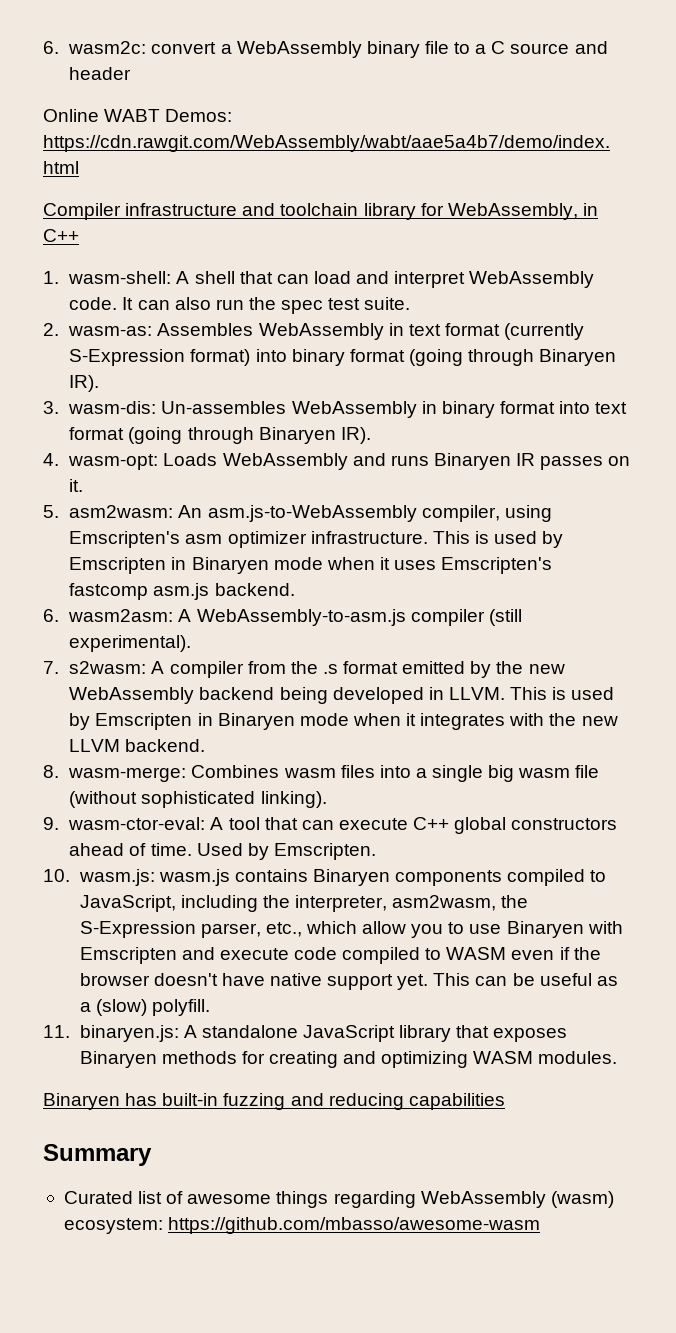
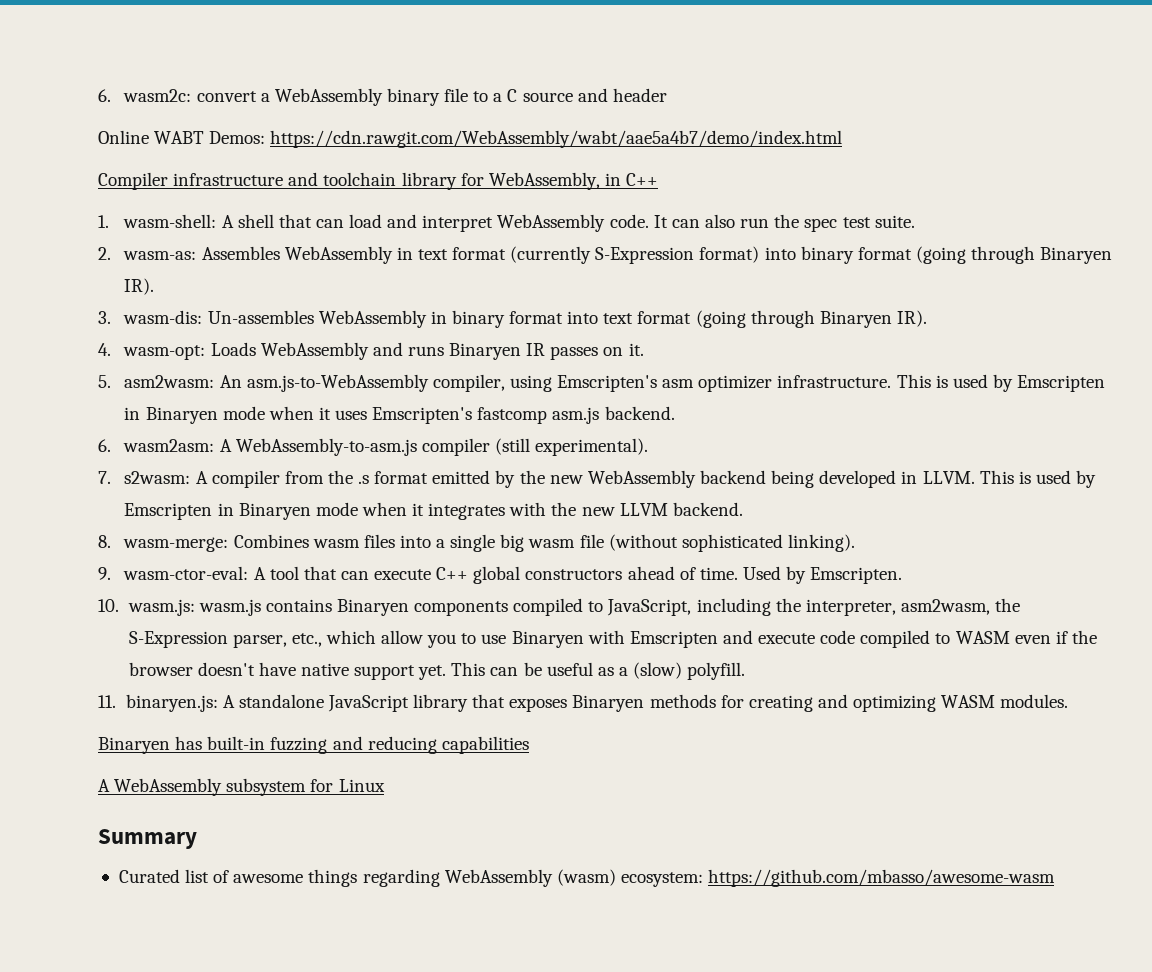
+ A WebAssembly subsystem for Linux

